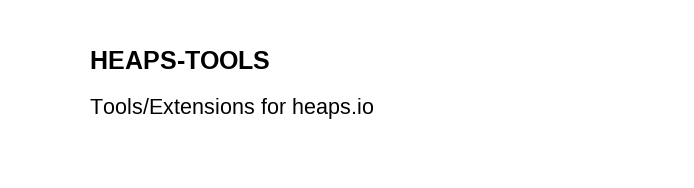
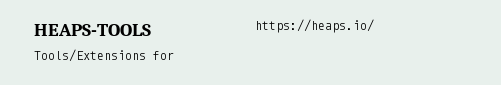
- Tools/Extensions for heaps.io
+ Tools/Extensions for https://heaps.io/

